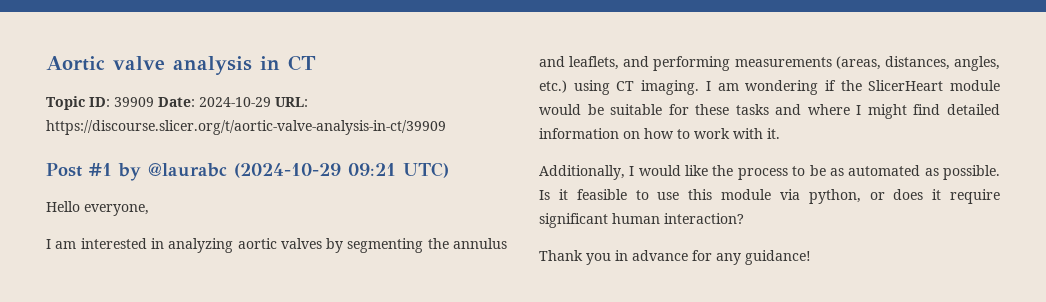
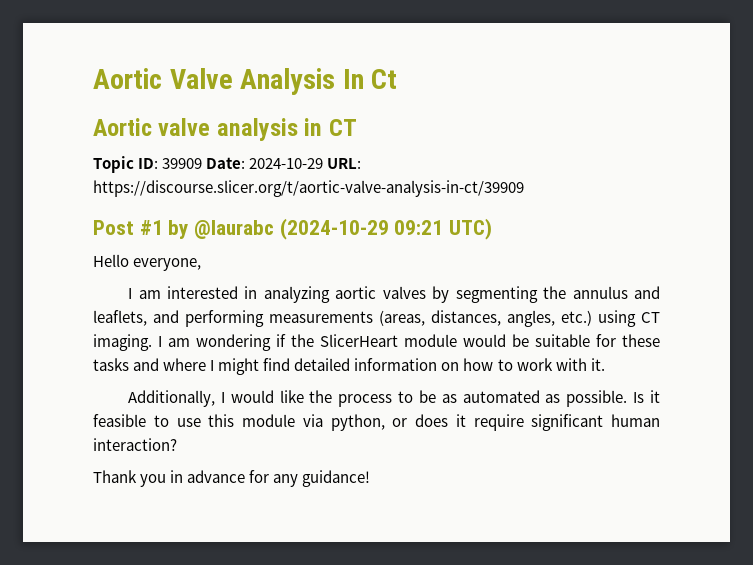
+ Aortic Valve Analysis In Ct

